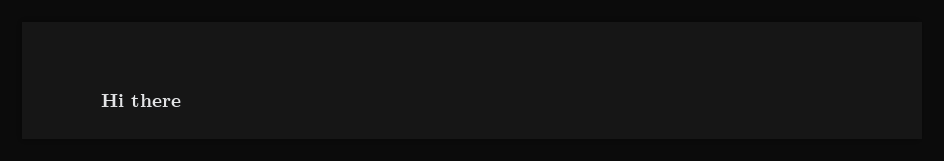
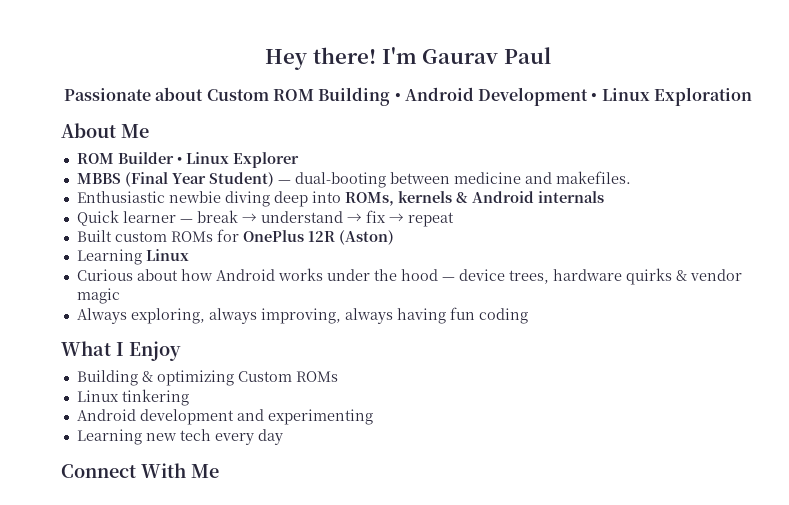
- Hi there
+ Hey there! I'm Gaurav Paul
+ Passionate about Custom ROM Building • Android Development • Linux Exploration
+ About Me
+ ROM Builder • Linux Explorer
+ MBBS (Final Year Student) — dual-booting between medicine and makefiles.
+ Enthusiastic newbie diving deep into ROMs, kernels & Android internals
+ Quick learner — break → understand → fix → repeat
+ Built custom ROMs for OnePlus 12R (Aston)
+ Learning Linux
+ Curious about how Android works under the hood — device trees, hardware quirks & vendor magic
+ Always exploring, always improving, always having fun coding
+ What I Enjoy
+ Building & optimizing Custom ROMs
+ Linux tinkering
+ Android development and experimenting
+ Learning new tech every day
+ Connect With Me

